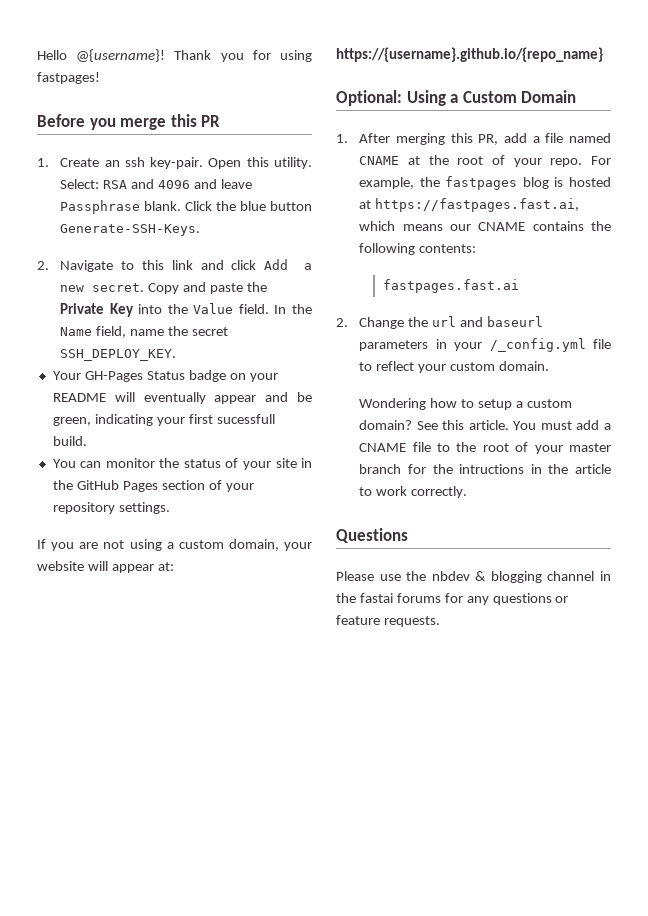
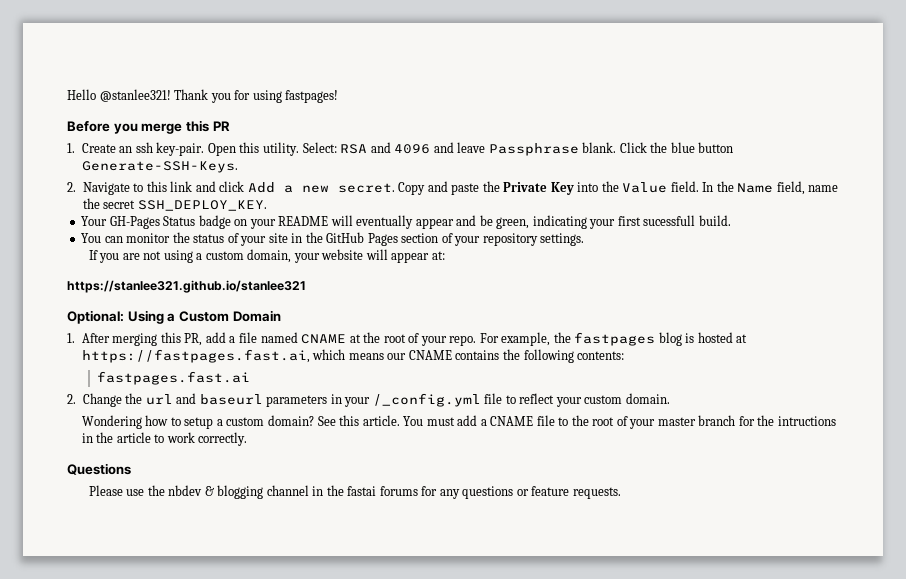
- Hello @{username}!
+ Hello @stanlee321!
- https://{username}.github.io/{repo_name}
+ https://stanlee321.github.io/stanlee321

